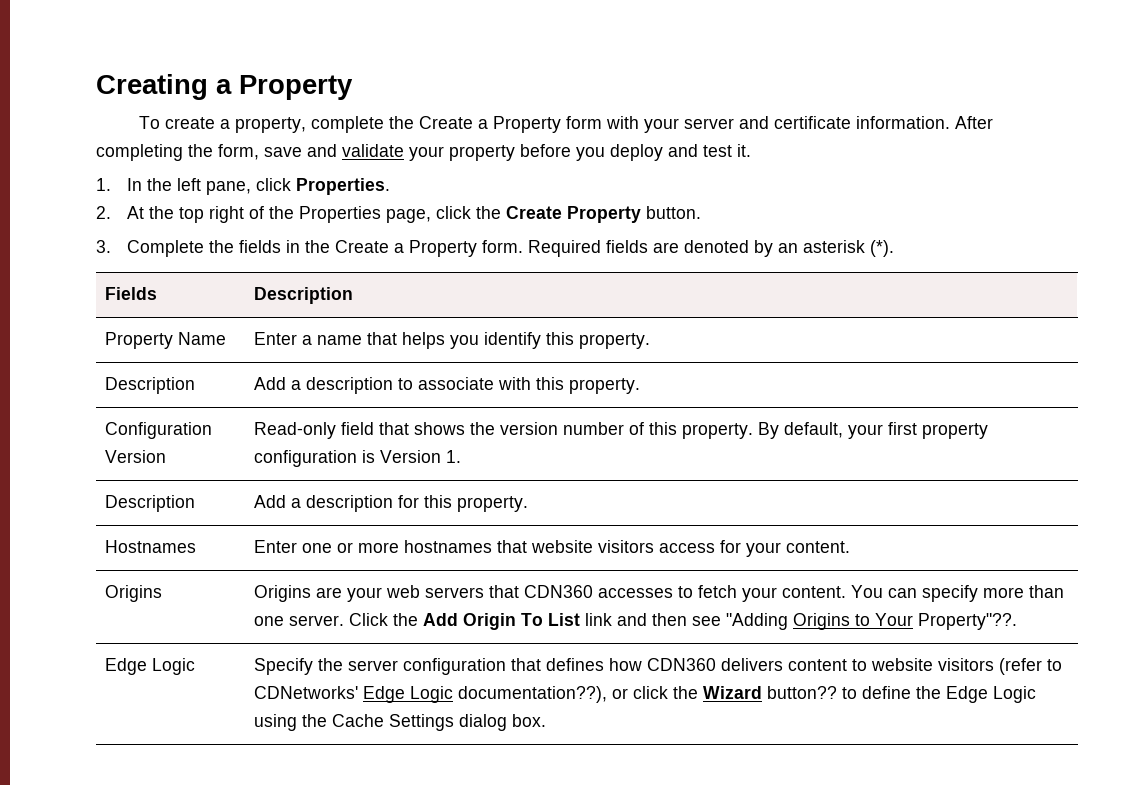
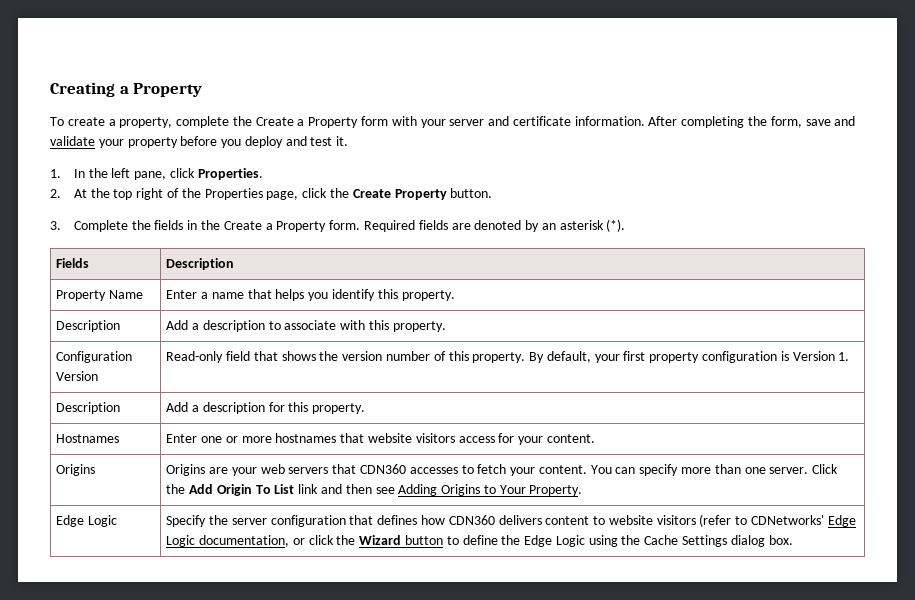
- Origins | Origins are your web servers that CDN360 accesses to fetch your content. You can specify more than one server. Click the Add Origin To List link and then see "Adding Origins to Your Property"??.
+ Origins | Origins are your web servers that CDN360 accesses to fetch your content. You can specify more than one server. Click the Add Origin To List link and then see Adding Origins to Your Property.
- Edge Logic | Specify the server configuration that defines how CDN360 delivers content to website visitors (refer to CDNetworks' Edge Logic documentation??), or click the Wizard button?? to define the Edge Logic using the Cache Settings dialog box.
+ Edge Logic | Specify the server configuration that defines how CDN360 delivers content to website visitors (refer to CDNetworks' Edge Logic documentation, or click the Wizard button to define the Edge Logic using the Cache Settings dialog box.

